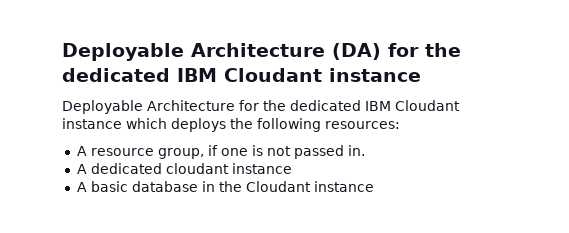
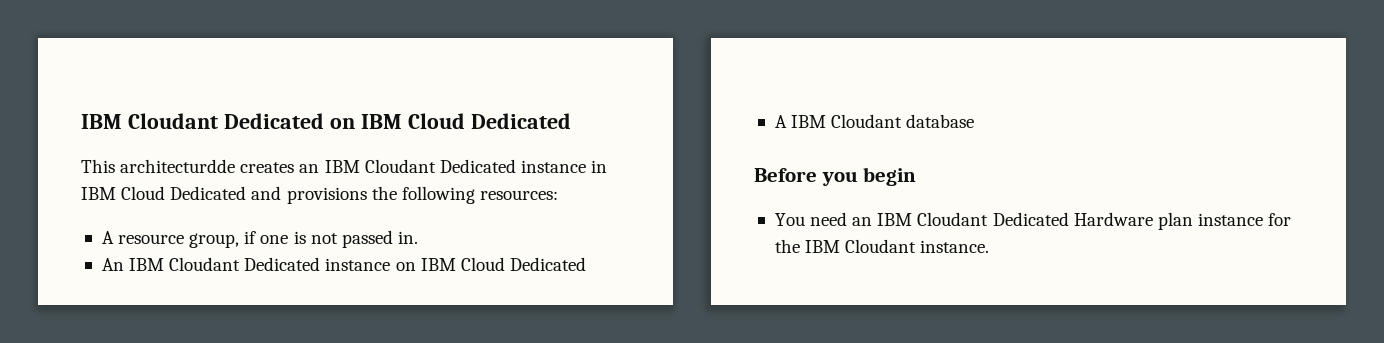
- Deployable Architecture (DA) for the dedicated IBM Cloudant instance
- Deployable Architecture for the dedicated IBM Cloudant instance which deploys the following resources:
+ IBM Cloudant Dedicated on IBM Cloud Dedicated
+ This architecturdde creates an IBM Cloudant Dedicated instance in IBM Cloud Dedicated and provisions the following resources:
- A dedicated cloudant instance
- A basic database in the Cloudant instance
+ An IBM Cloudant Dedicated instance on IBM Cloud Dedicated
+ A IBM Cloudant database
+ Before you begin
+ You need an IBM Cloudant Dedicated Hardware plan instance for the IBM Cloudant instance.

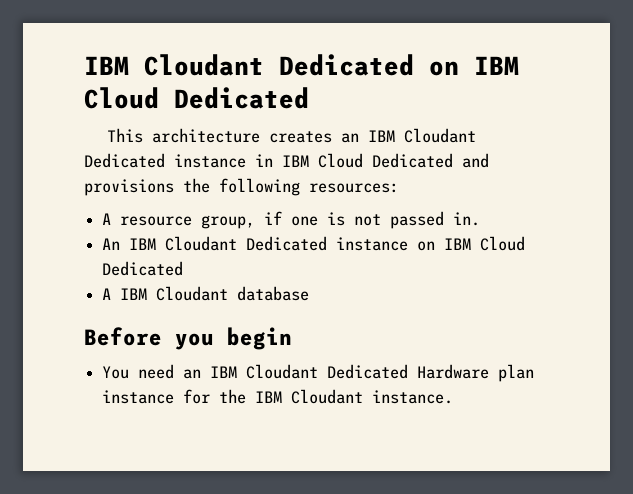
- This architecturdde creates an IBM Cloudant Dedicated instance in IBM Cloud Dedicated and provisions the following resources:
+ This architecture creates an IBM Cloudant Dedicated instance in IBM Cloud Dedicated and provisions the following resources:

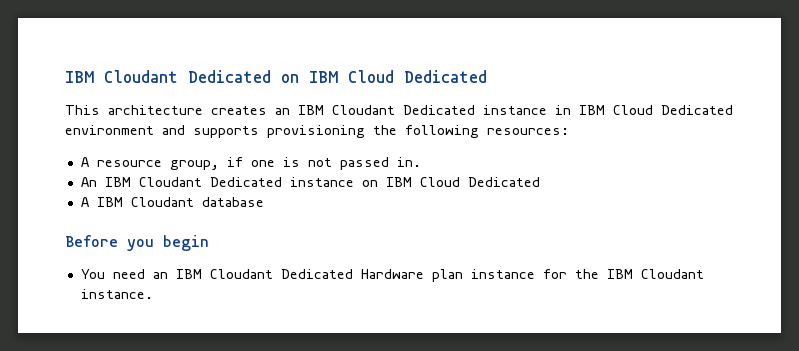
- This architecture creates an IBM Cloudant Dedicated instance in IBM Cloud Dedicated and provisions the following resources:
+ This architecture creates an IBM Cloudant Dedicated instance in IBM Cloud Dedicated environment and supports provisioning the following resources:

